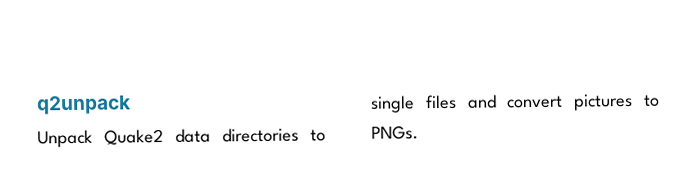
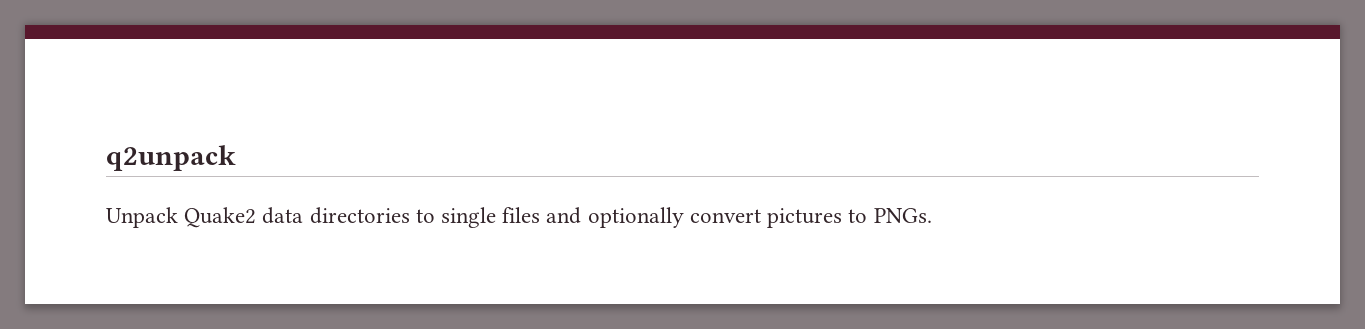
- Unpack Quake2 data directories to single files and convert pictures to PNGs.
+ Unpack Quake2 data directories to single files and optionally convert pictures to PNGs.

